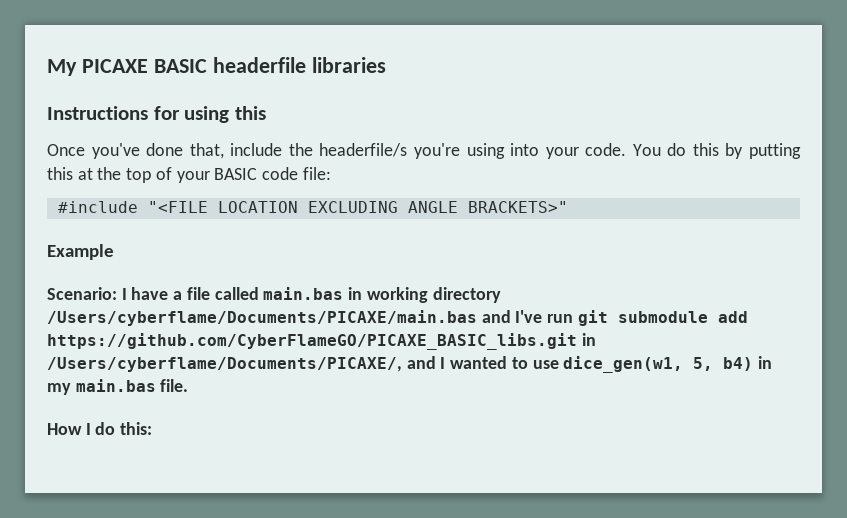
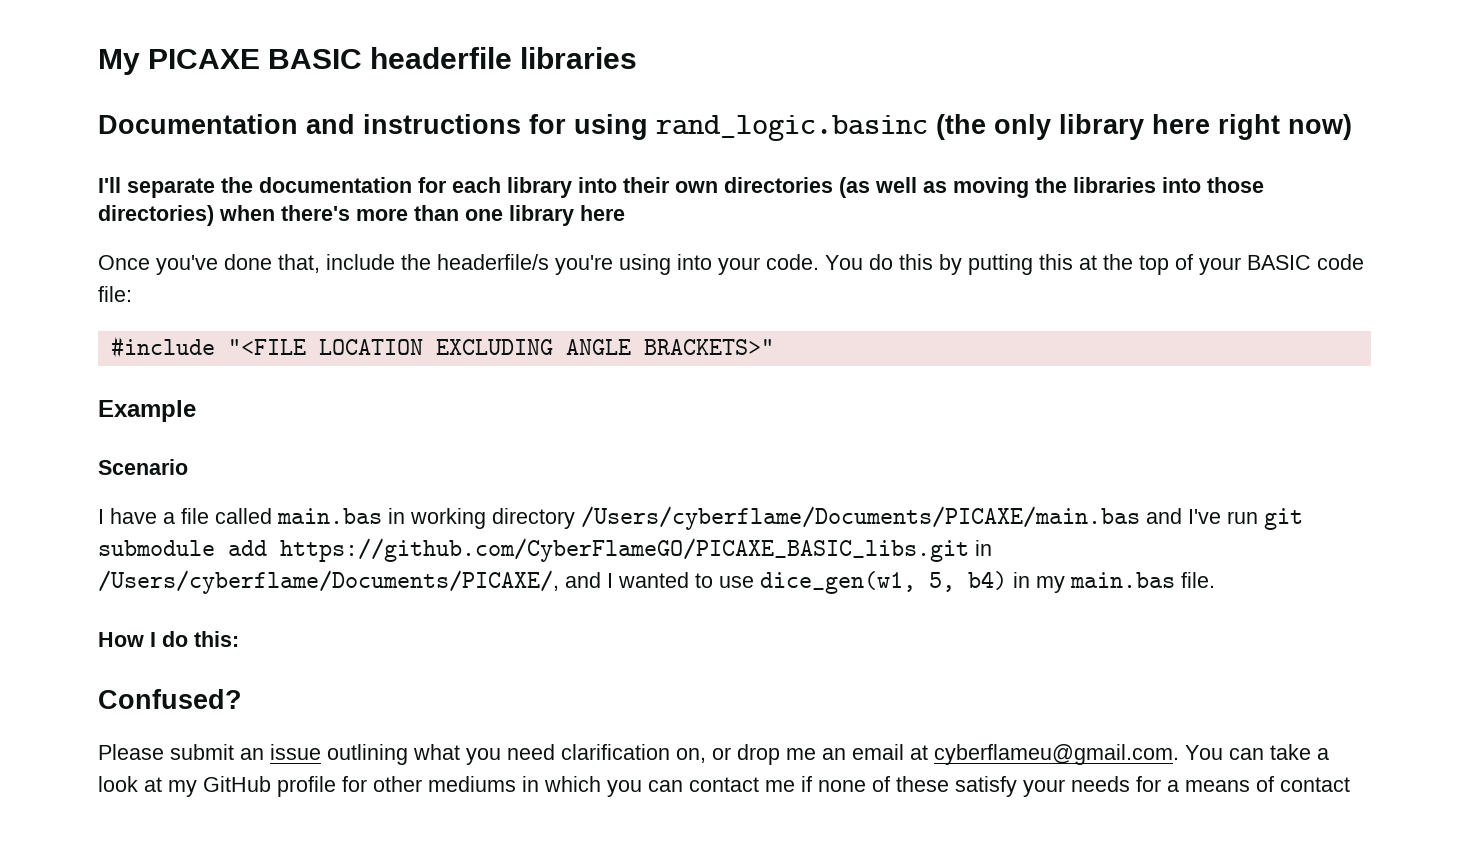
- Instructions for using this
+ Documentation and instructions for using rand_logic.basinc (the only library here right now)
+ I'll separate the documentation for each library into their own directories (as well as moving the libraries into those directories) when there's more than one library here
- Scenario: I have a file called main.bas in working directory /Users/cyberflame/Documents/PICAXE/main.bas and I've run git submodule add https://github.com/CyberFlameGO/PICAXE_BASIC_libs.git in /Users/cyberflame/Documents/PICAXE/, and I wanted to use dice_gen(w1, 5, b4) in my main.bas file.
+ Scenario
+ I have a file called main.bas in working directory /Users/cyberflame/Documents/PICAXE/main.bas and I've run git submodule add https://github.com/CyberFlameGO/PICAXE_BASIC_libs.git in /Users/cyberflame/Documents/PICAXE/, and I wanted to use dice_gen(w1, 5, b4) in my main.bas file.
+ Confused?
+ Please submit an issue outlining what you need clarification on, or drop me an email at cyberflameu@gmail.com. You can take a look at my GitHub profile for other mediums in which you can contact me if none of these satisfy your needs for a means of contact

